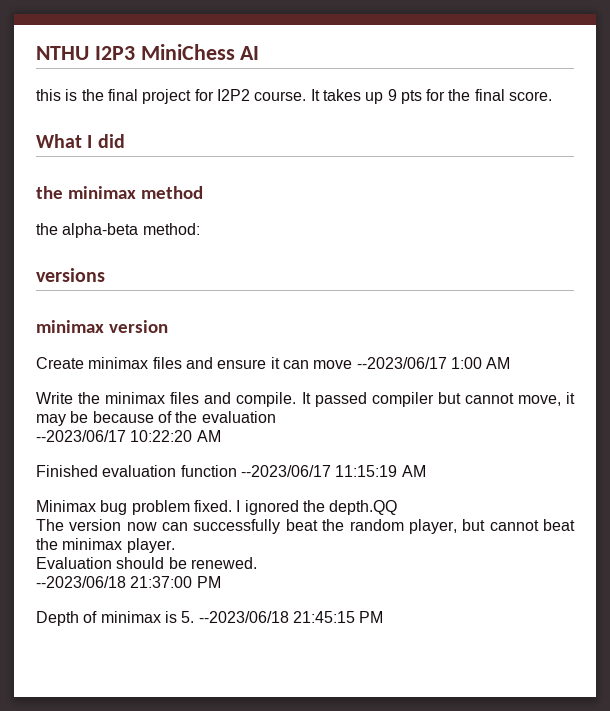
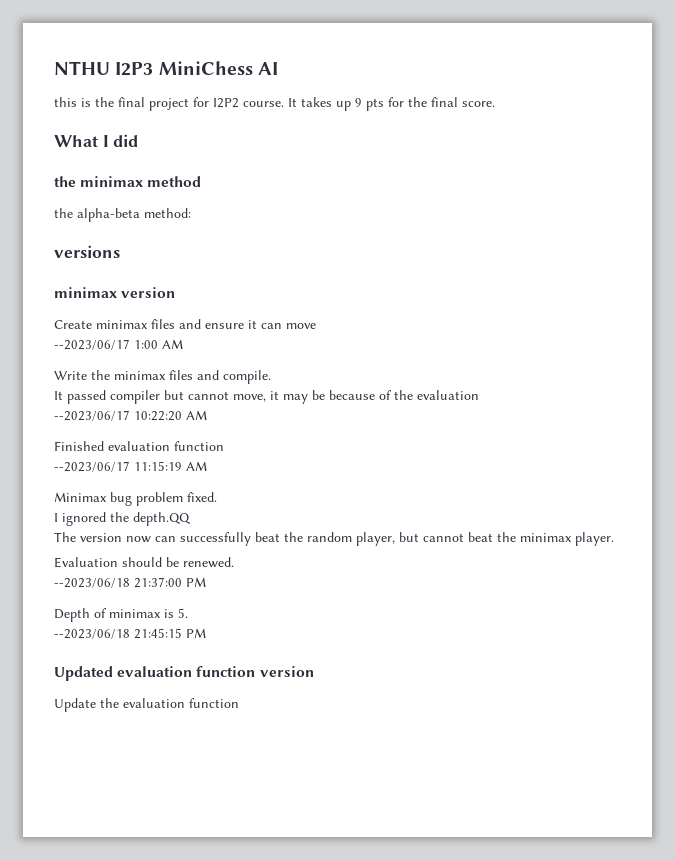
- Create minimax files and ensure it can move --2023/06/17 1:00 AM
+ Create minimax files and ensure it can move
+ --2023/06/17 1:00 AM
- Write the minimax files and compile. It passed compiler but cannot move, it may be because of the evaluation
+ Write the minimax files and compile.
+ It passed compiler but cannot move, it may be because of the evaluation
- Finished evaluation function --2023/06/17 11:15:19 AM
+ Finished evaluation function
+ --2023/06/17 11:15:19 AM
- Minimax bug problem fixed. I ignored the depth.QQ
+ Minimax bug problem fixed.
+ I ignored the depth.QQ
- Depth of minimax is 5. --2023/06/18 21:45:15 PM
+ Depth of minimax is 5.
+ --2023/06/18 21:45:15 PM
+ Updated evaluation function version
+ Update the evaluation function

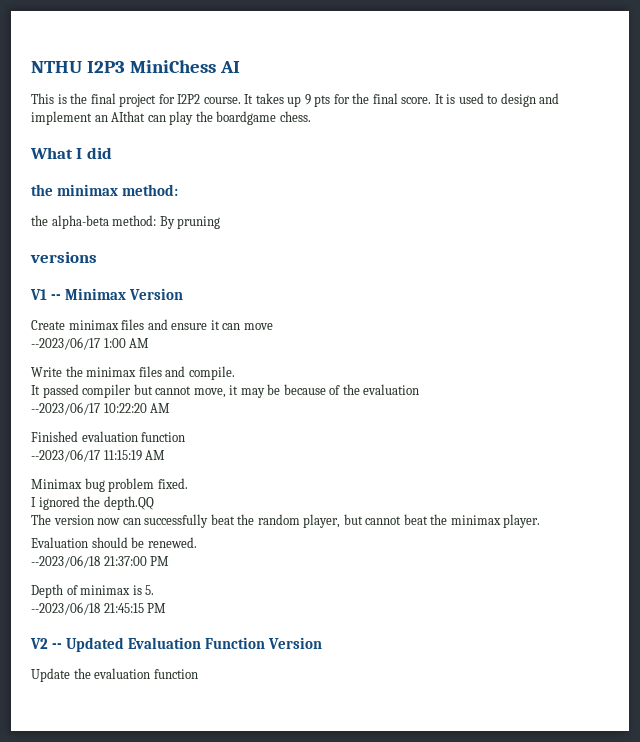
- this is the final project for I2P2 course.
+ This is the final project for I2P2 course.
+ It is used to design and implement an AIthat can play the boardgame chess.
- the minimax method
+ the minimax method:
- the alpha-beta method:
+ the alpha-beta method: By pruning
- minimax version
+ V1 -- Minimax Version
- Updated evaluation function version
+ V2 -- Updated Evaluation Function Version

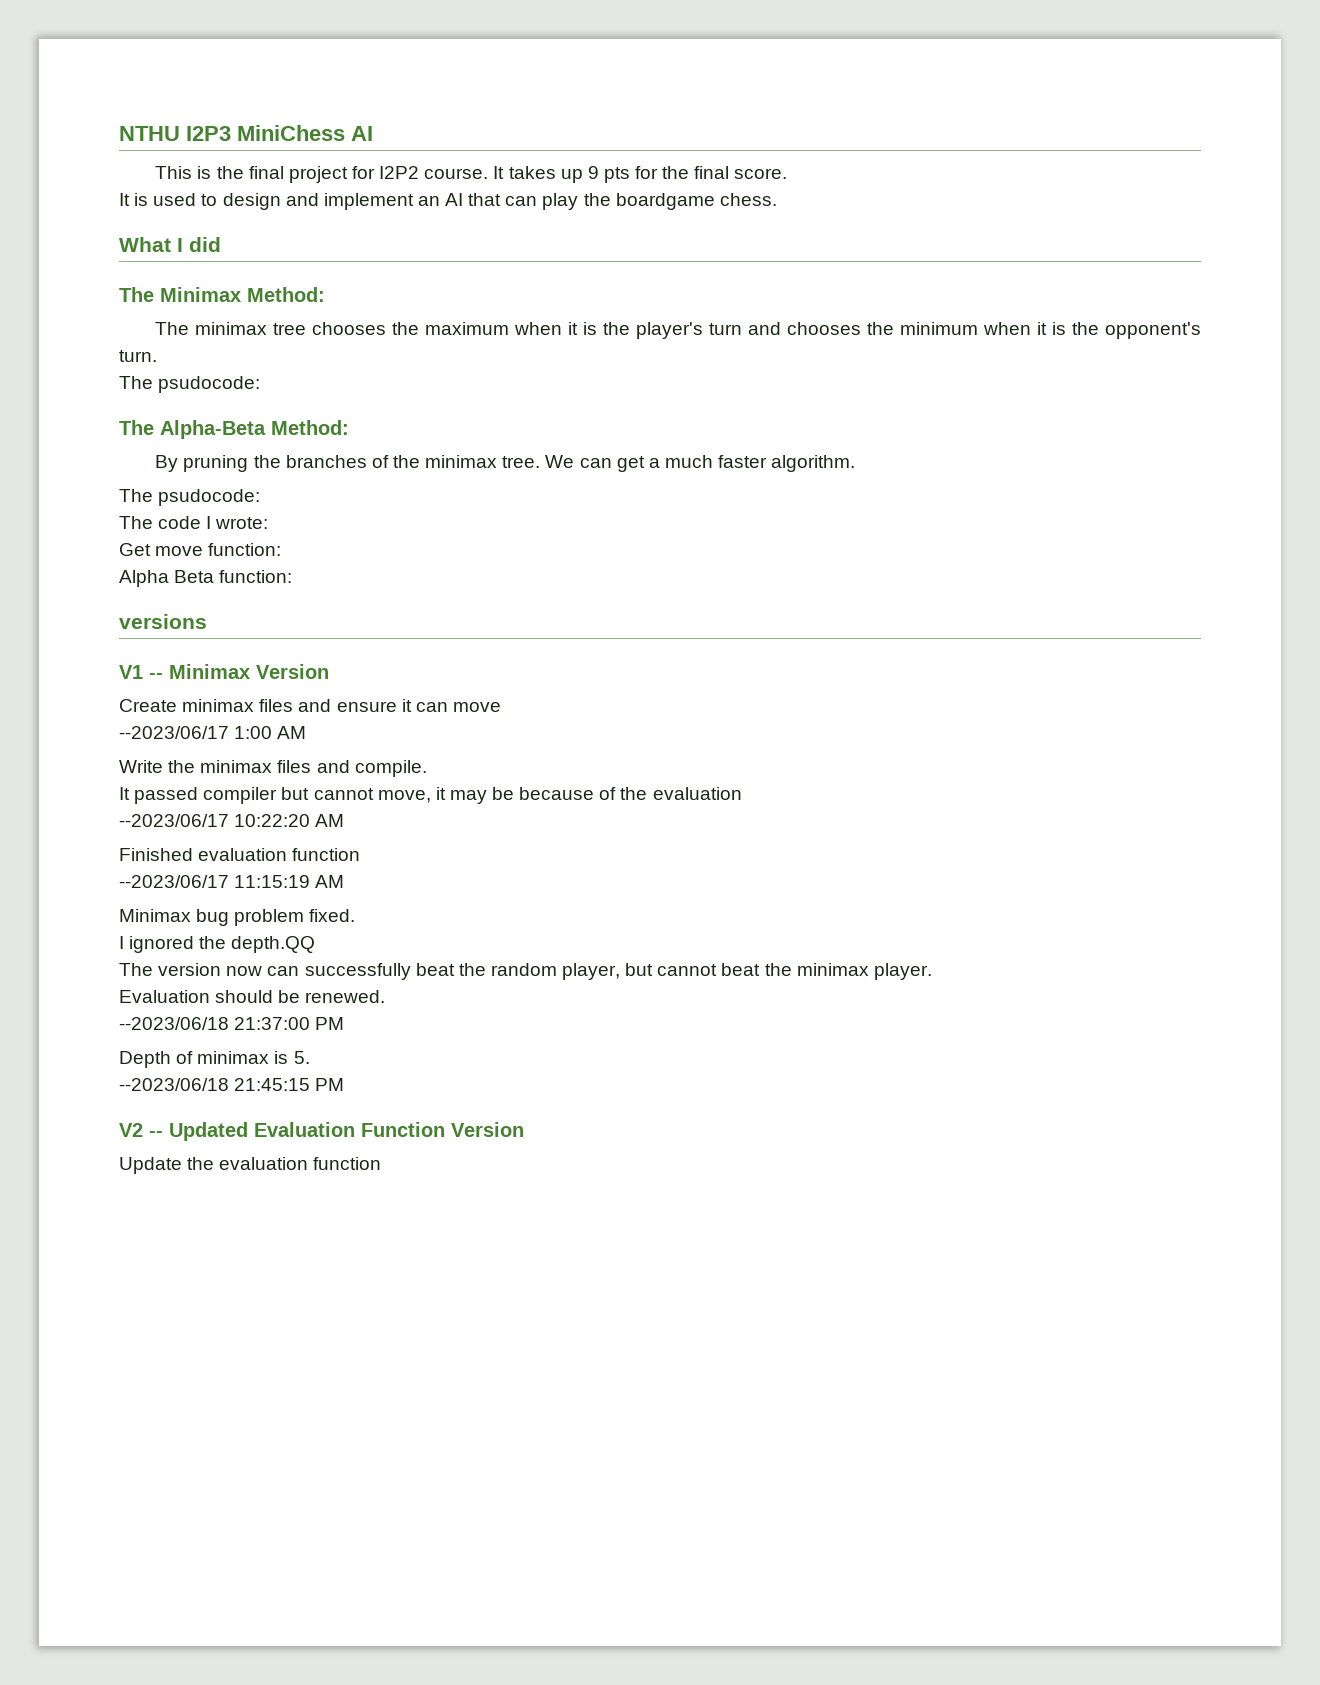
- It takes up 9 pts for the final score. It is used to design and implement an AIthat can play the boardgame chess.
+ It takes up 9 pts for the final score.
+ It is used to design and implement an AI that can play the boardgame chess.
- the minimax method:
- the alpha-beta method: By pruning
+ The Minimax Method:
+ The minimax tree chooses the maximum when it is the player's turn and chooses the minimum when it is the opponent's turn.
+ The psudocode:
+ The Alpha-Beta Method:
+ By pruning the branches of the minimax tree. We can get a much faster algorithm.
+ The psudocode:
+ The code I wrote:
+ Get move function:
+ Alpha Beta function:

